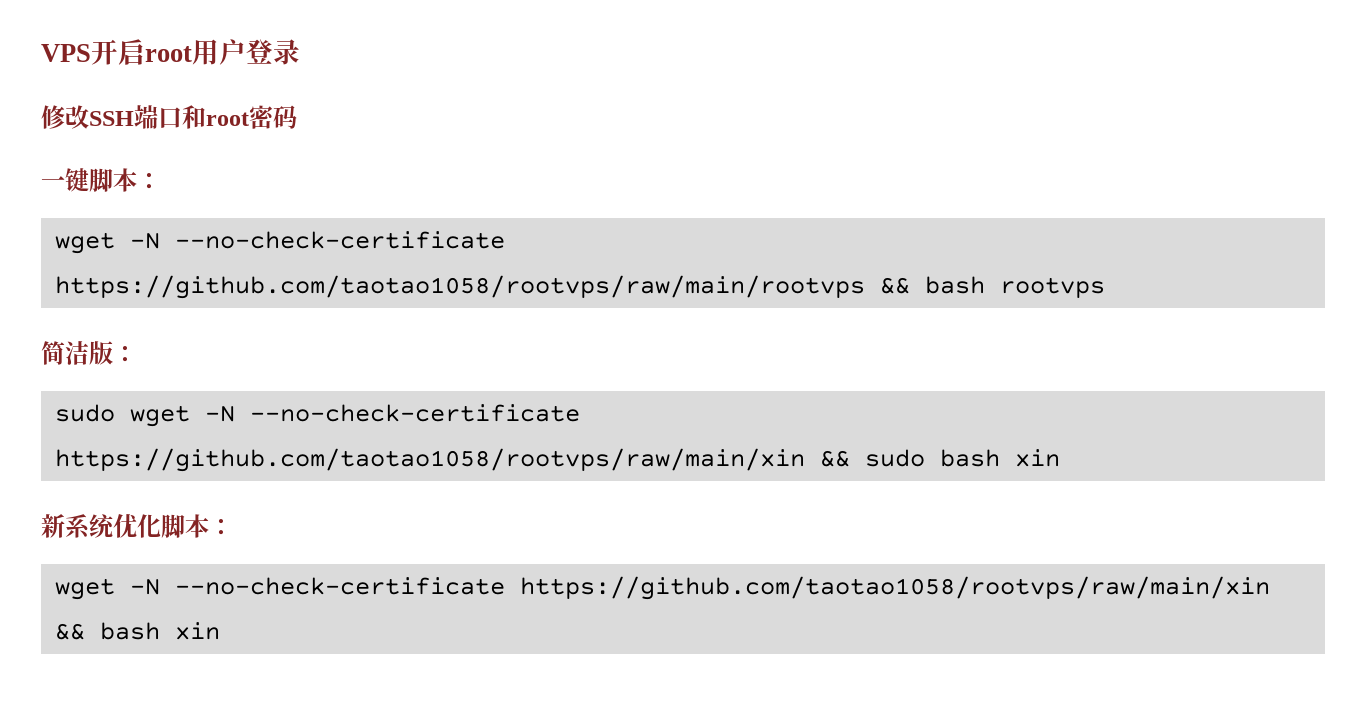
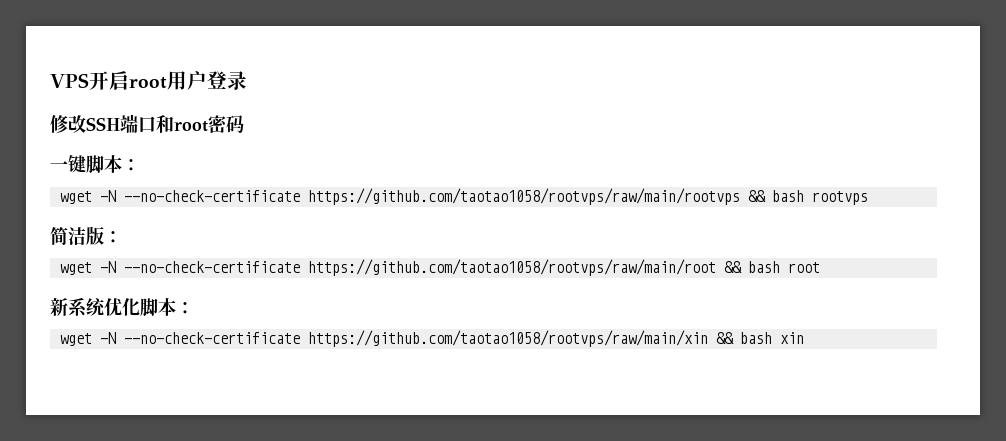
- sudo wget -N --no-check-certificate https://github.com/taotao1058/rootvps/raw/main/xin && sudo bash xin
+ wget -N --no-check-certificate https://github.com/taotao1058/rootvps/raw/main/root && bash root

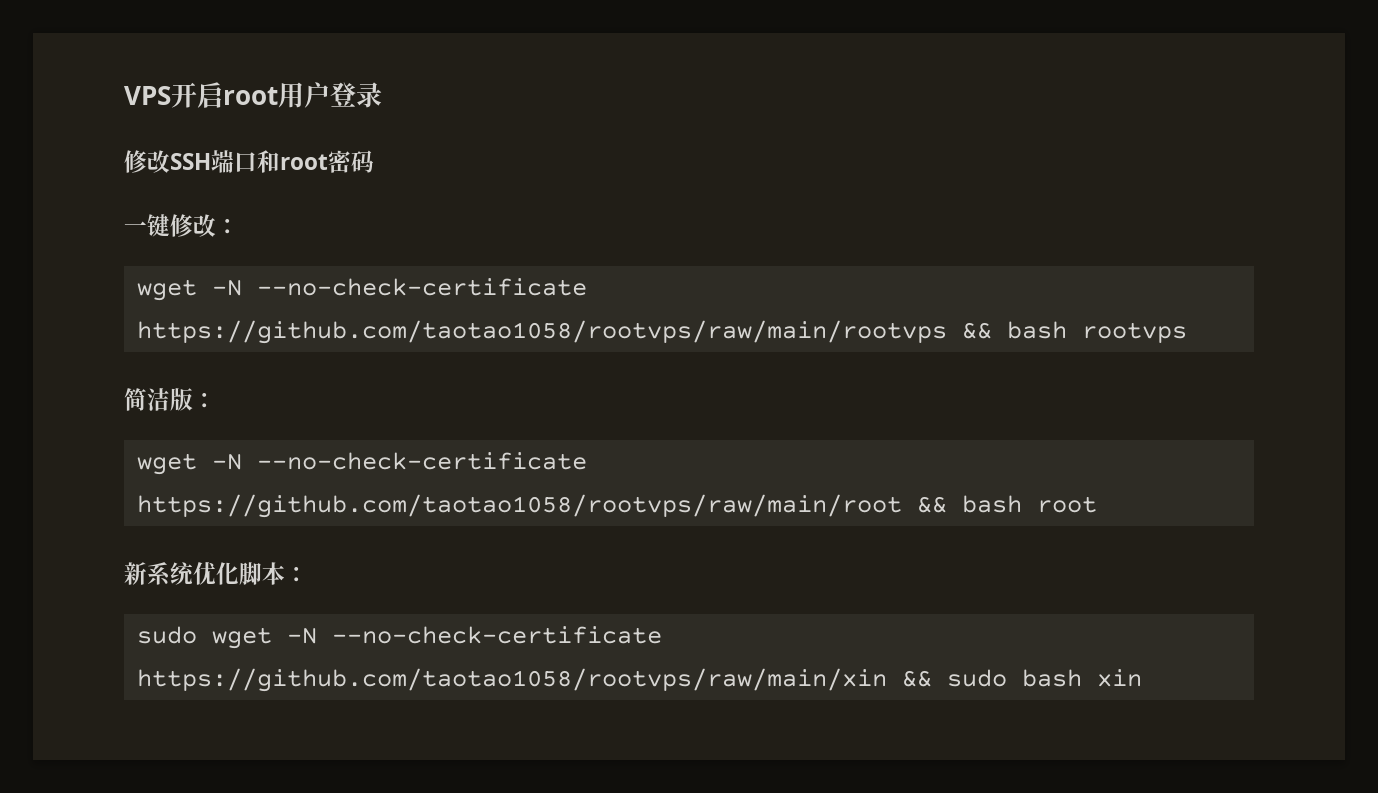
- 一键脚本：
+ 一键修改：
- wget -N --no-check-certificate https://github.com/taotao1058/rootvps/raw/main/xin && bash xin
+ sudo wget -N --no-check-certificate https://github.com/taotao1058/rootvps/raw/main/xin && sudo bash xin

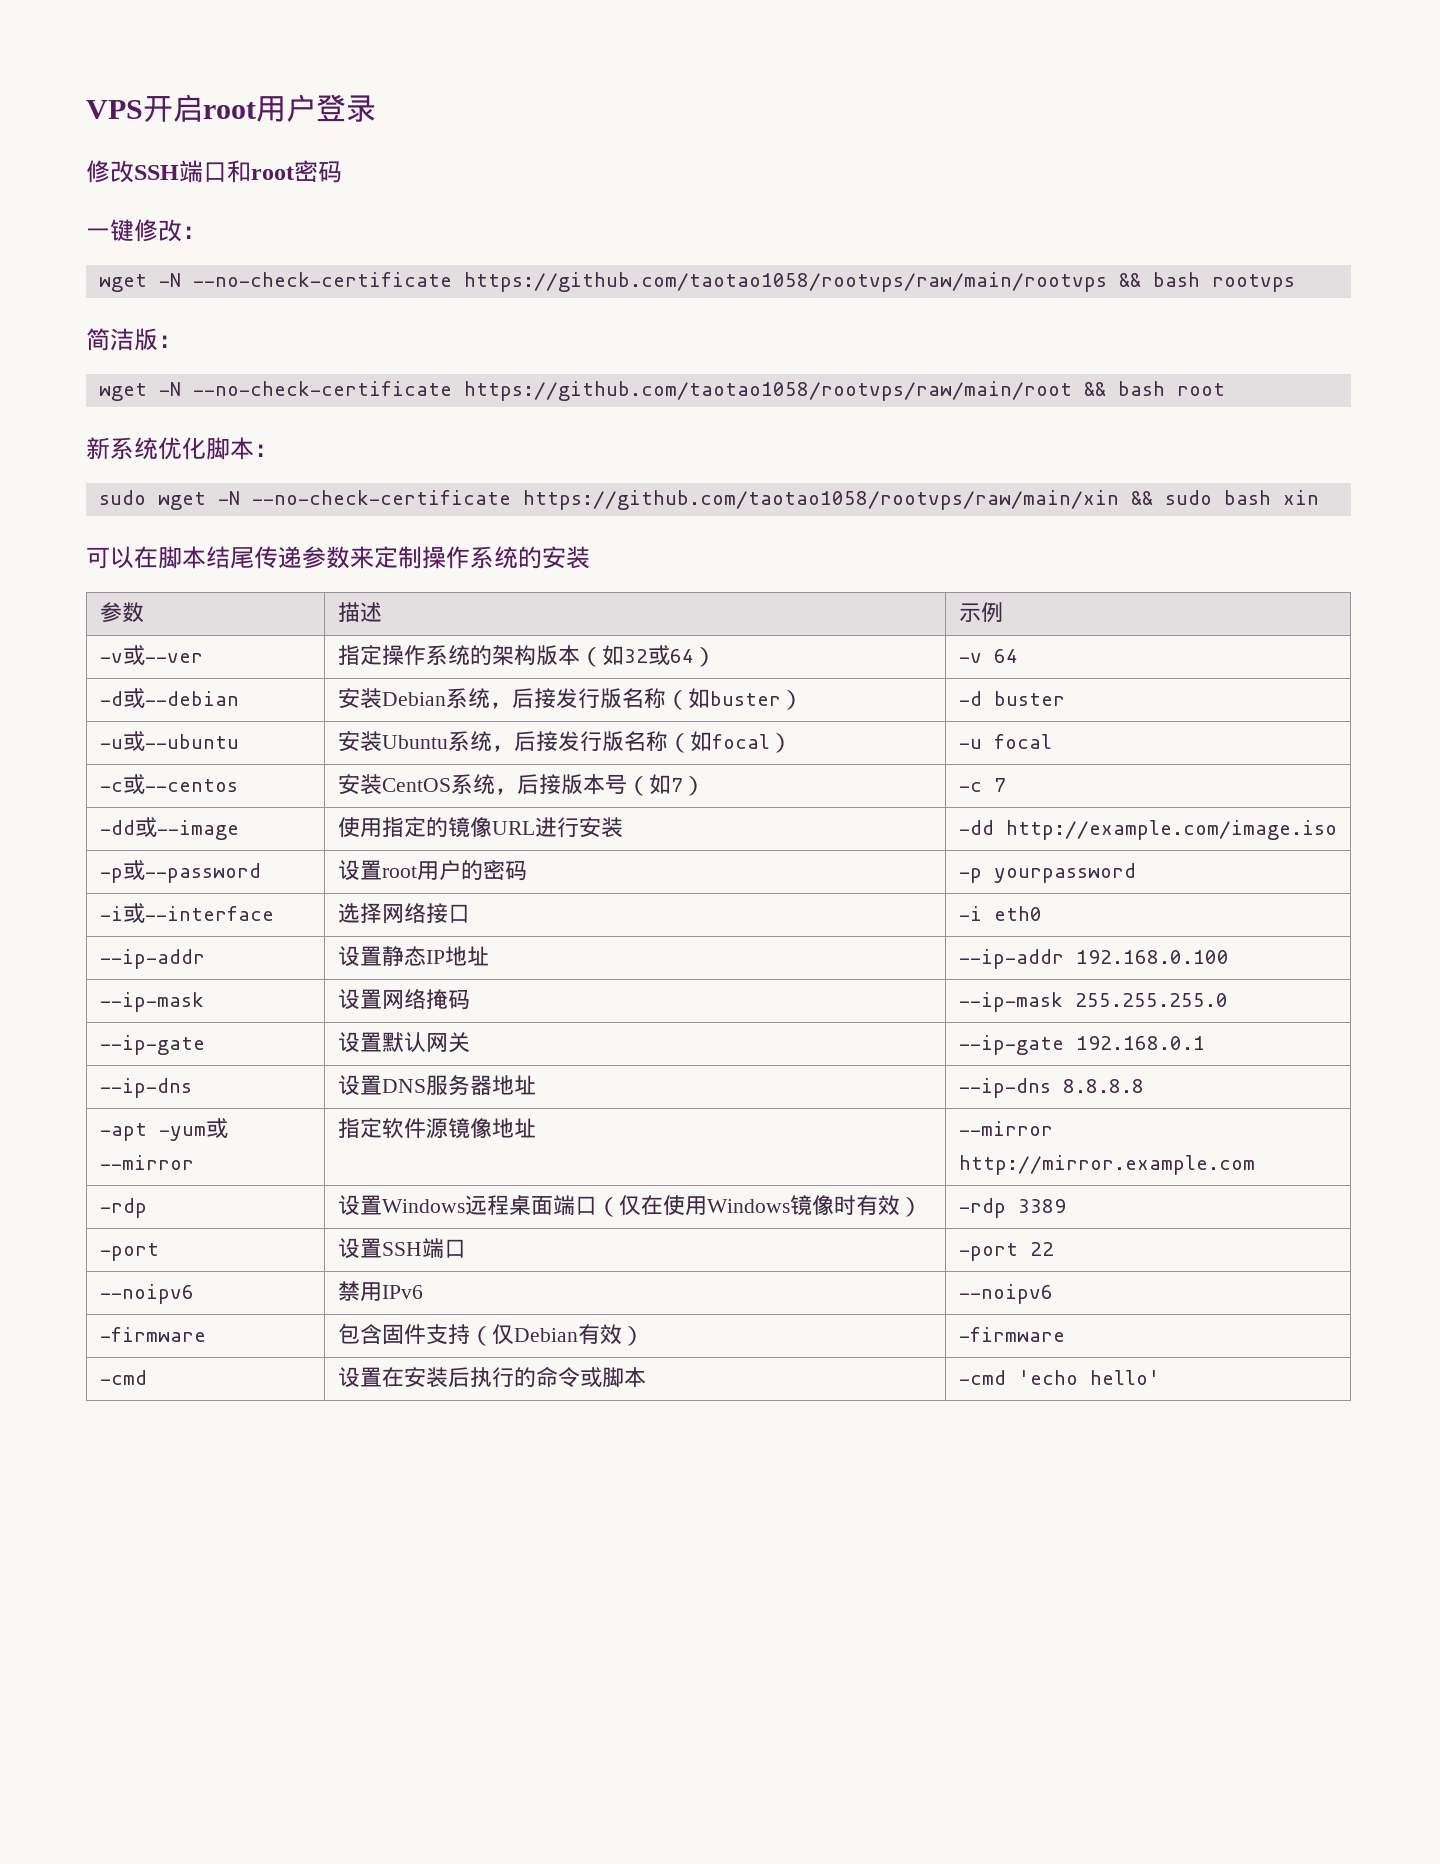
+ 可以在脚本结尾传递参数来定制操作系统的安装
+ 参数 | 描述 | 示例
+ -v或--ver | 指定操作系统的架构版本（如32或64） | -v 64
+ -d或--debian | 安装Debian系统，后接发行版名称（如buster） | -d buster
+ -u或--ubuntu | 安装Ubuntu系统，后接发行版名称（如focal） | -u focal
+ -c或--centos | 安装CentOS系统，后接版本号（如7） | -c 7
+ -dd或--image | 使用指定的镜像URL进行安装 | -dd http://example.com/image.iso
+ -p或--password | 设置root用户的密码 | -p yourpassword
+ -i或--interface | 选择网络接口 | -i eth0
+ --ip-addr | 设置静态IP地址 | --ip-addr 192.168.0.100
+ --ip-mask | 设置网络掩码 | --ip-mask 255.255.255.0
+ --ip-gate | 设置默认网关 | --ip-gate 192.168.0.1
+ --ip-dns | 设置DNS服务器地址 | --ip-dns 8.8.8.8
+ -apt -yum或--mirror | 指定软件源镜像地址 | --mirror http://mirror.example.com
+ -rdp | 设置Windows远程桌面端口（仅在使用Windows镜像时有效） | -rdp 3389
+ -port | 设置SSH端口 | -port 22
+ --noipv6 | 禁用IPv6 | --noipv6
+ -firmware | 包含固件支持（仅Debian有效） | -firmware
+ -cmd | 设置在安装后执行的命令或脚本 | -cmd 'echo hello'

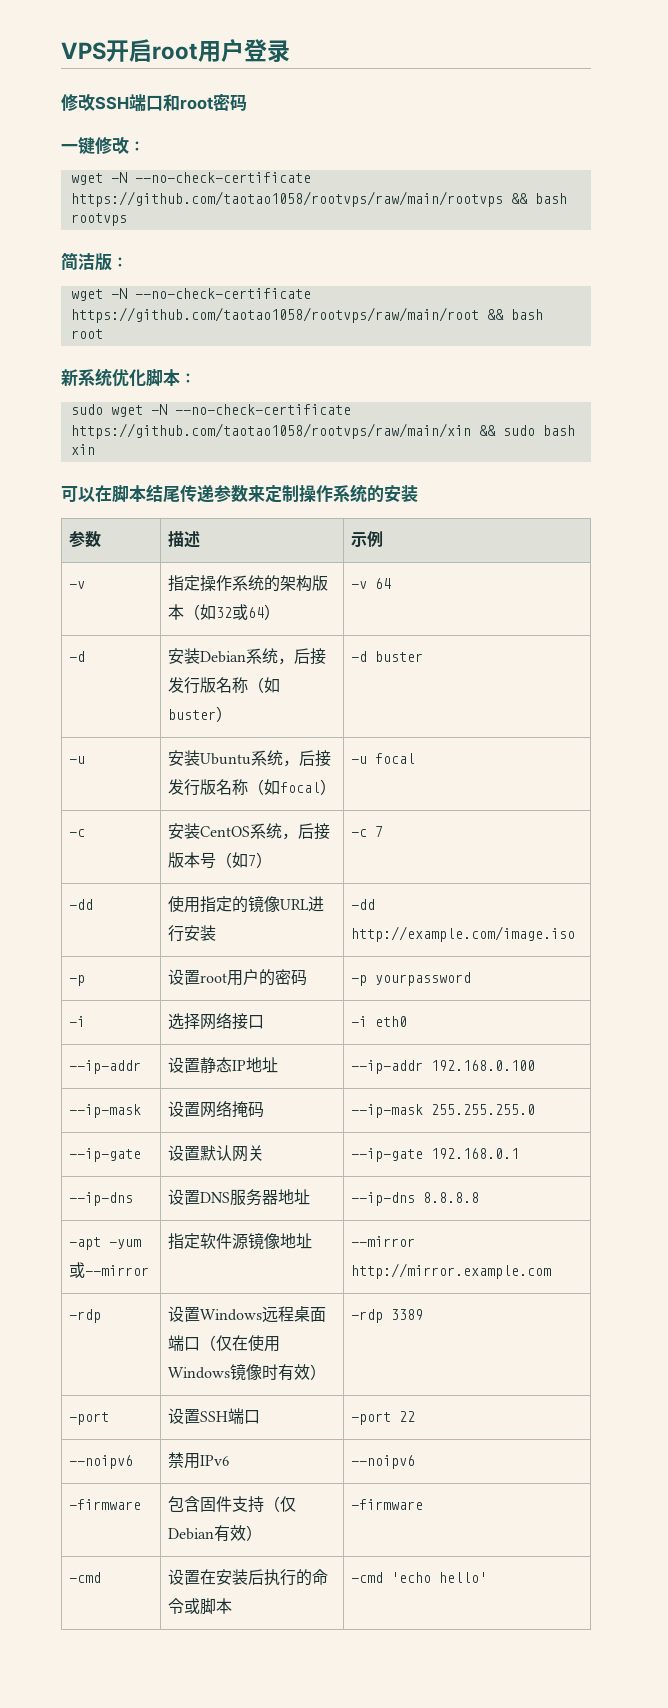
- -v或--ver | 指定操作系统的架构版本（如32或64） | -v 64
+ -v | 指定操作系统的架构版本（如32或64） | -v 64
- -d或--debian | 安装Debian系统，后接发行版名称（如buster） | -d buster
+ -d | 安装Debian系统，后接发行版名称（如buster） | -d buster
- -u或--ubuntu | 安装Ubuntu系统，后接发行版名称（如focal） | -u focal
+ -u | 安装Ubuntu系统，后接发行版名称（如focal） | -u focal
- -c或--centos | 安装CentOS系统，后接版本号（如7） | -c 7
+ -c | 安装CentOS系统，后接版本号（如7） | -c 7
- -dd或--image | 使用指定的镜像URL进行安装 | -dd http://example.com/image.iso
+ -dd | 使用指定的镜像URL进行安装 | -dd http://example.com/image.iso
- -p或--password | 设置root用户的密码 | -p yourpassword
+ -p | 设置root用户的密码 | -p yourpassword
- -i或--interface | 选择网络接口 | -i eth0
+ -i | 选择网络接口 | -i eth0

